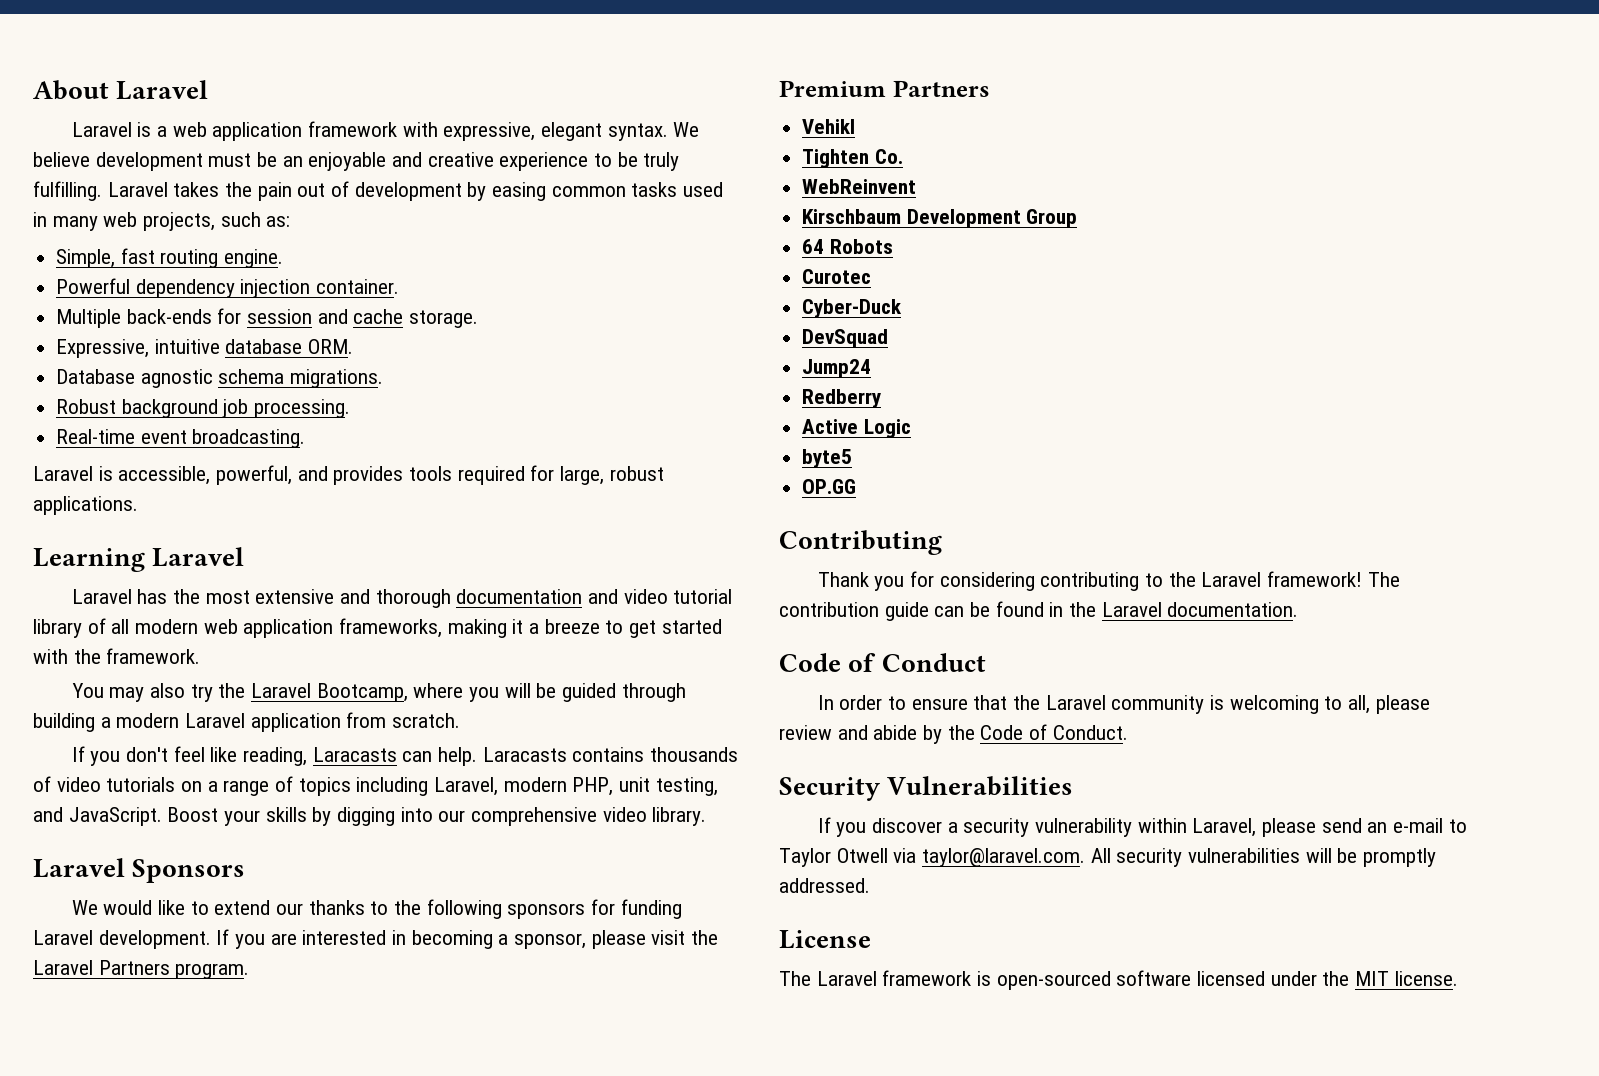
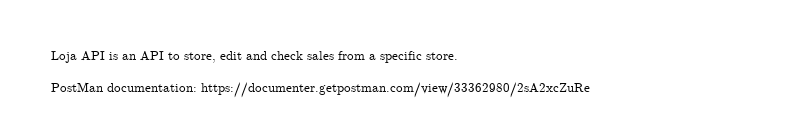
- About Laravel
- Laravel is a web application framework with expressive, elegant syntax. We believe development must be an enjoyable and creative experience to be truly fulfilling. Laravel takes the pain out of development by easing common tasks used in many web projects, such as:
- Simple, fast routing engine.
- Powerful dependency injection container.
- Multiple back-ends for session and cache storage.
- Expressive, intuitive database ORM.
- Database agnostic schema migrations.
- Robust background job processing.
- Real-time event broadcasting.
- Laravel is accessible, powerful, and provides tools required for large, robust applications.
- Learning Laravel
- Laravel has the most extensive and thorough documentation and video tutorial library of all modern web application frameworks, making it a breeze to get started with the framework.
- You may also try the Laravel Bootcamp, where you will be guided through building a modern Laravel application from scratch.
- If you don't feel like reading, Laracasts can help. Laracasts contains thousands of video tutorials on a range of topics including Laravel, modern PHP, unit testing, and JavaScript. Boost your skills by digging into our comprehensive video library.
- Laravel Sponsors
- We would like to extend our thanks to the following sponsors for funding Laravel development. If you are interested in becoming a sponsor, please visit the Laravel Partners program.
- Premium Partners
- Vehikl
- Tighten Co.
- WebReinvent
- Kirschbaum Development Group
- 64 Robots
- Curotec
- Cyber-Duck
- DevSquad
- Jump24
- Redberry
- Active Logic
- byte5
- OP.GG
- Contributing
- Thank you for considering contributing to the Laravel framework! The contribution guide can be found in the Laravel documentation.
- Code of Conduct
- In order to ensure that the Laravel community is welcoming to all, please review and abide by the Code of Conduct.
- Security Vulnerabilities
- If you discover a security vulnerability within Laravel, please send an e-mail to Taylor Otwell via taylor@laravel.com. All security vulnerabilities will be promptly addressed.
- License
- The Laravel framework is open-sourced software licensed under the MIT license.
+ Loja API is an API to store, edit and check sales from a specific store.
+ PostMan documentation: https://documenter.getpostman.com/view/33362980/2sA2xcZuRe

